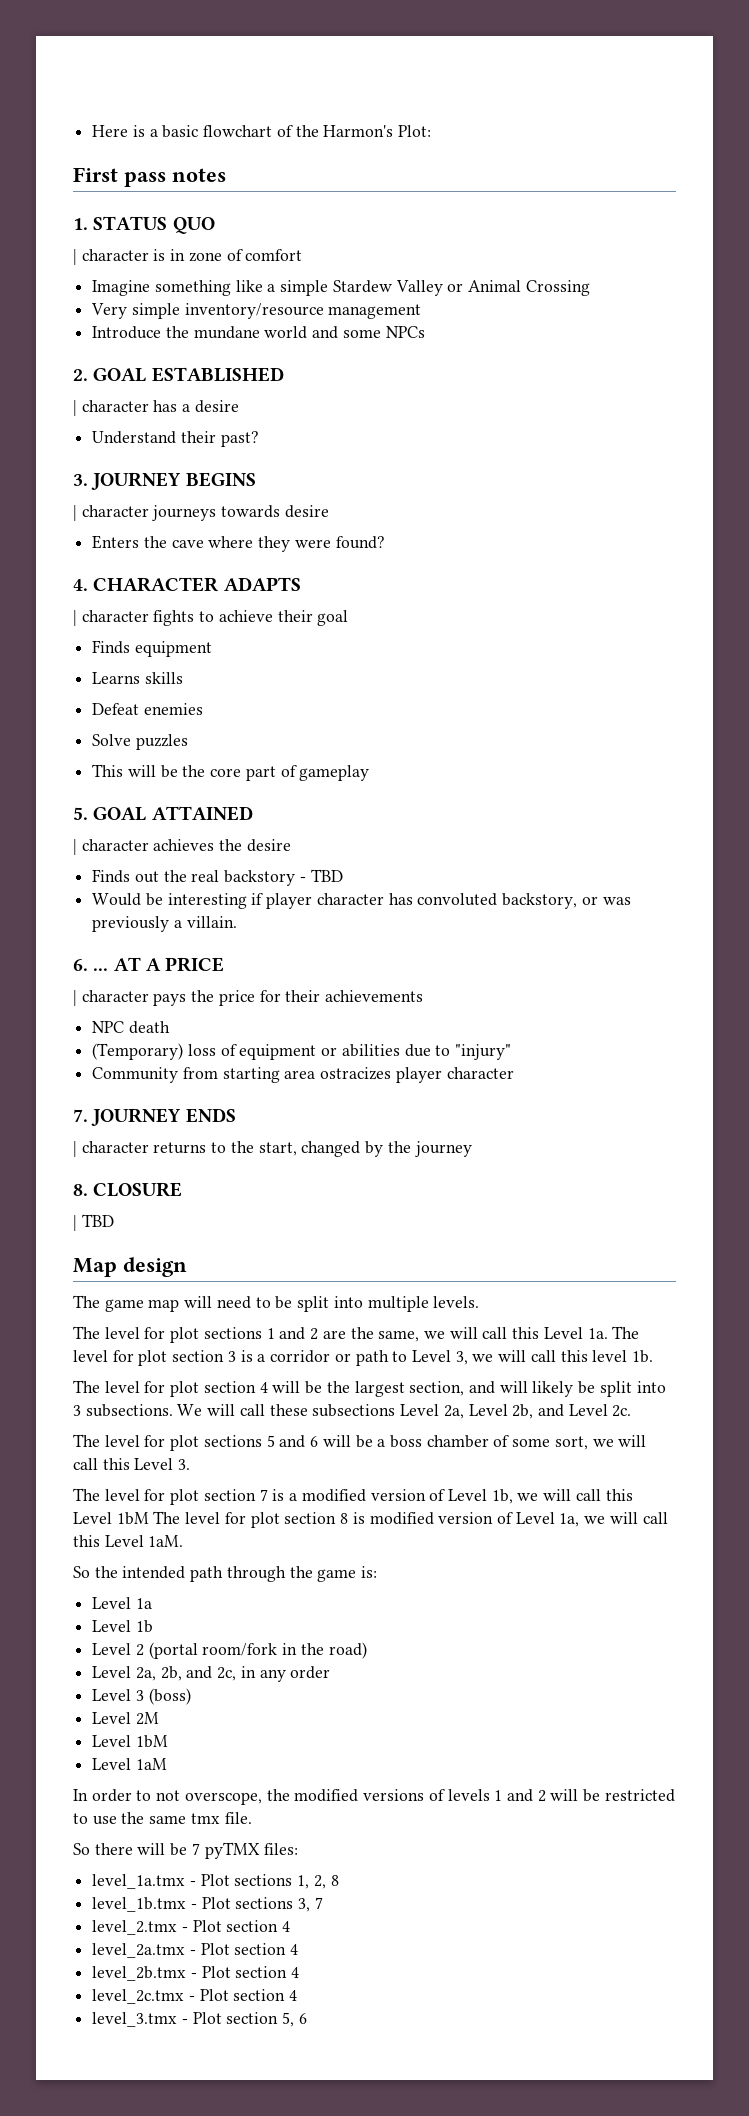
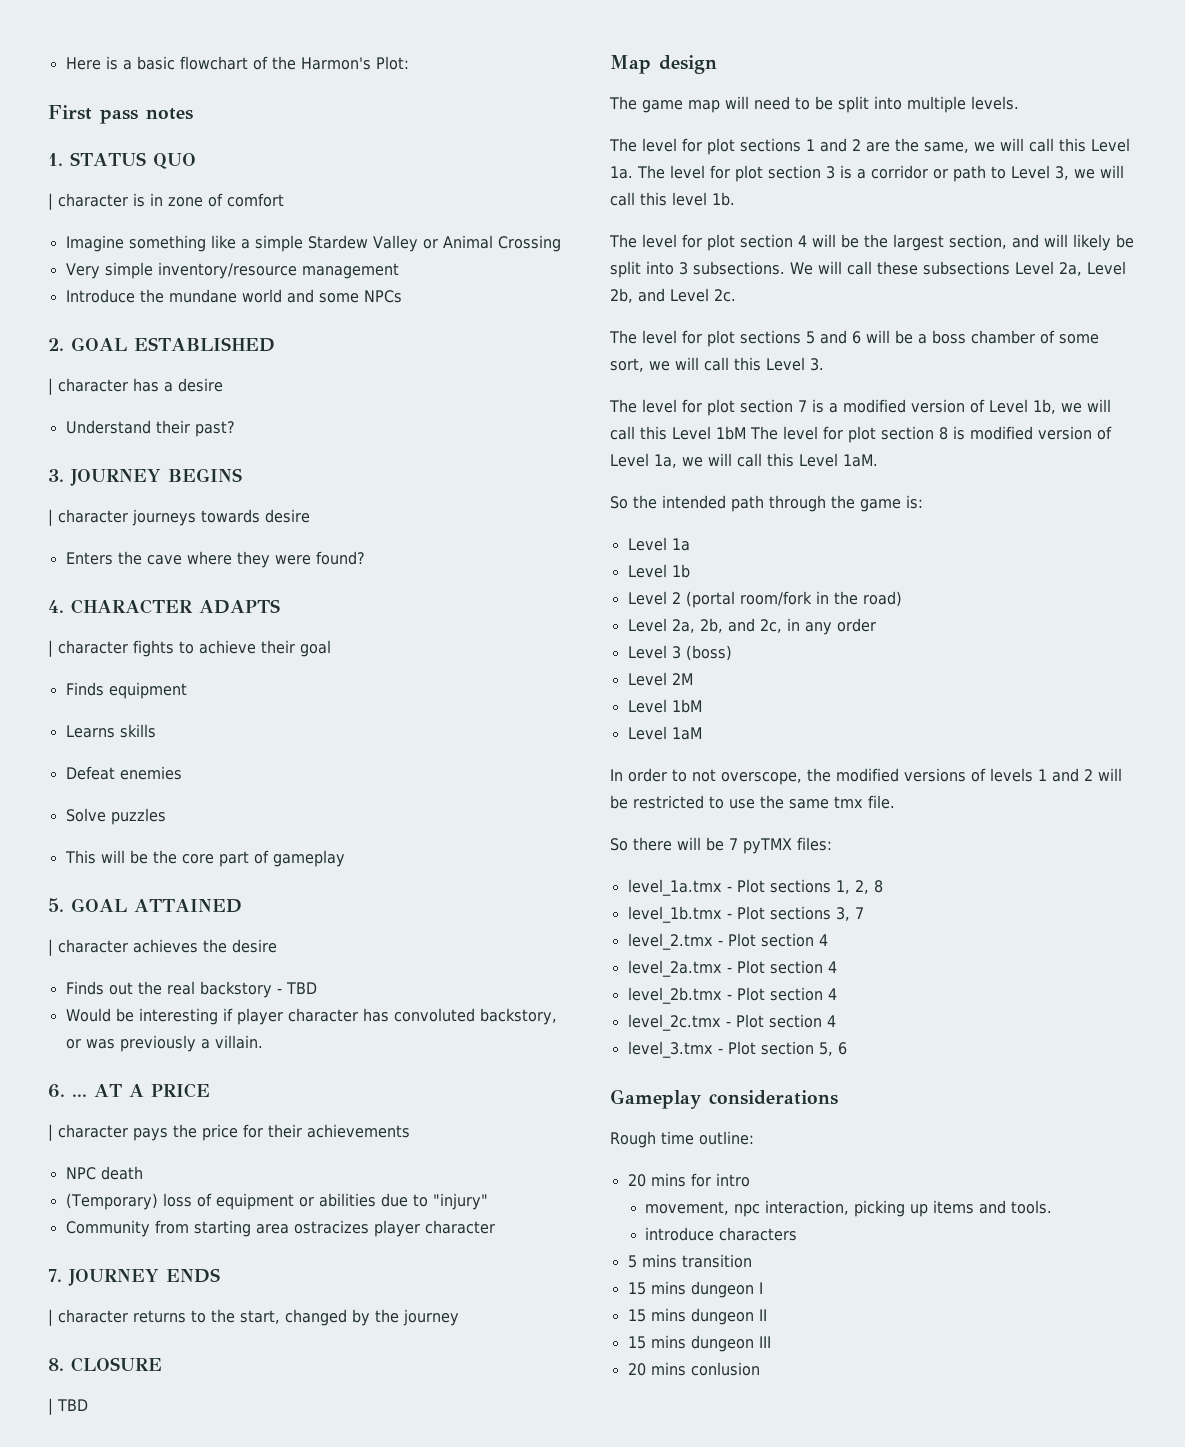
+ Gameplay considerations
+ Rough time outline:
+ 20 mins for intro
+ movement, npc interaction, picking up items and tools.
+ introduce characters
+ 5 mins transition
+ 15 mins dungeon I
+ 15 mins dungeon II
+ 15 mins dungeon III
+ 20 mins conlusion

